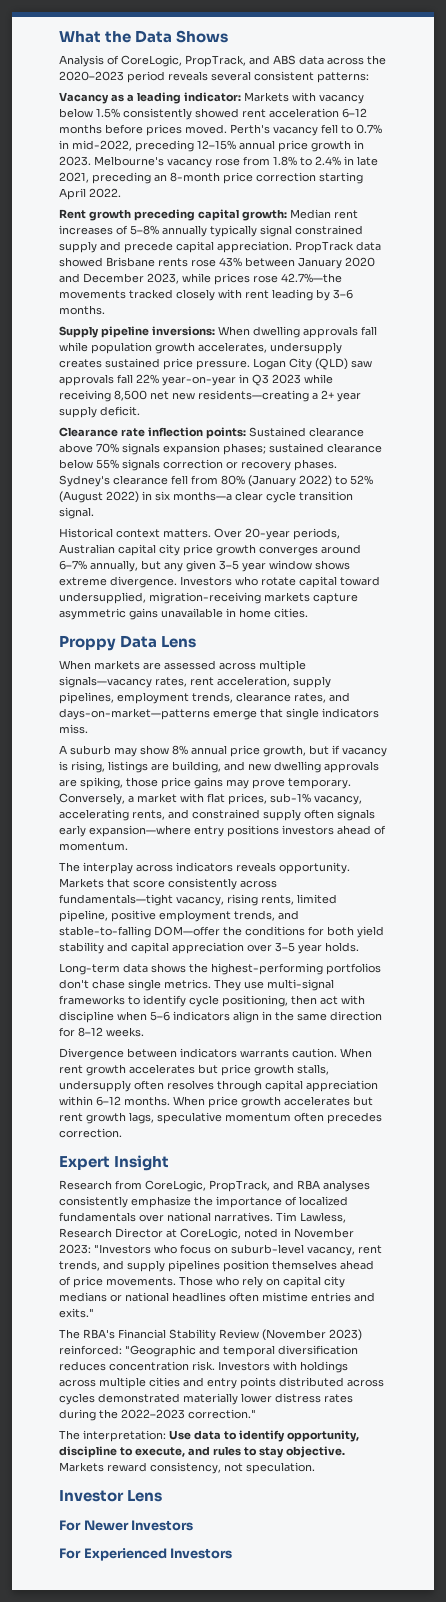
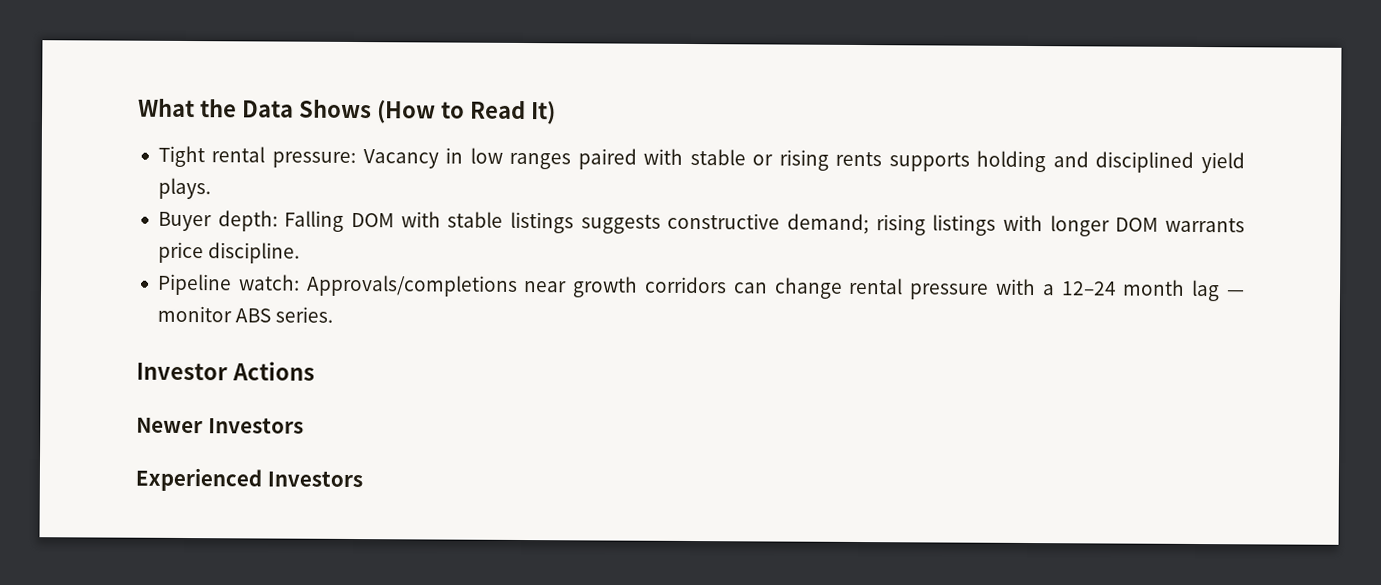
- What the Data Shows
- Analysis of CoreLogic, PropTrack, and ABS data across the 2020–2023 period reveals several consistent patterns:
- Vacancy as a leading indicator: Markets with vacancy below 1.5% consistently showed rent acceleration 6–12 months before prices moved. Perth's vacancy fell to 0.7% in mid-2022, preceding 12–15% annual price growth in 2023. Melbourne's vacancy rose from 1.8% to 2.4% in late 2021, preceding an 8-month price correction starting April 2022.
- Rent growth preceding capital growth: Median rent increases of 5–8% annually typically signal constrained supply and precede capital appreciation. PropTrack data showed Brisbane rents rose 43% between January 2020 and December 2023, while prices rose 42.7%—the movements tracked closely with rent leading by 3–6 months.
- Supply pipeline inversions: When dwelling approvals fall while population growth accelerates, undersupply creates sustained price pressure. Logan City (QLD) saw approvals fall 22% year-on-year in Q3 2023 while receiving 8,500 net new residents—creating a 2+ year supply deficit.
- Clearance rate inflection points: Sustained clearance above 70% signals expansion phases; sustained clearance below 55% signals correction or recovery phases. Sydney's clearance fell from 80% (January 2022) to 52% (August 2022) in six months—a clear cycle transition signal.
- Historical context matters. Over 20-year periods, Australian capital city price growth converges around 6–7% annually, but any given 3–5 year window shows extreme divergence. Investors who rotate capital toward undersupplied, migration-receiving markets capture asymmetric gains unavailable in home cities.
- Proppy Data Lens
- When markets are assessed across multiple signals—vacancy rates, rent acceleration, supply pipelines, employment trends, clearance rates, and days-on-market—patterns emerge that single indicators miss.
- A suburb may show 8% annual price growth, but if vacancy is rising, listings are building, and new dwelling approvals are spiking, those price gains may prove temporary. Conversely, a market with flat prices, sub-1% vacancy, accelerating rents, and constrained supply often signals early expansion—where entry positions investors ahead of momentum.
- The interplay across indicators reveals opportunity. Markets that score consistently across fundamentals—tight vacancy, rising rents, limited pipeline, positive employment trends, and stable-to-falling DOM—offer the conditions for both yield stability and capital appreciation over 3–5 year holds.
- Long-term data shows the highest-performing portfolios don't chase single metrics. They use multi-signal frameworks to identify cycle positioning, then act with discipline when 5–6 indicators align in the same direction for 8–12 weeks.
- Divergence between indicators warrants caution. When rent growth accelerates but price growth stalls, undersupply often resolves through capital appreciation within 6–12 months. When price growth accelerates but rent growth lags, speculative momentum often precedes correction.
- Expert Insight
- Research from CoreLogic, PropTrack, and RBA analyses consistently emphasize the importance of localized fundamentals over national narratives. Tim Lawless, Research Director at CoreLogic, noted in November 2023: "Investors who focus on suburb-level vacancy, rent trends, and supply pipelines position themselves ahead of price movements. Those who rely on capital city medians or national headlines often mistime entries and exits."
- The RBA's Financial Stability Review (November 2023) reinforced: "Geographic and temporal diversification reduces concentration risk. Investors with holdings across multiple cities and entry points distributed across cycles demonstrated materially lower distress rates during the 2022–2023 correction."
- The interpretation: Use data to identify opportunity, discipline to execute, and rules to stay objective. Markets reward consistency, not speculation.
+ What the Data Shows (How to Read It)
+ Tight rental pressure: Vacancy in low ranges paired with stable or rising rents supports holding and disciplined yield plays.
+ Buyer depth: Falling DOM with stable listings suggests constructive demand; rising listings with longer DOM warrants price discipline.
+ Pipeline watch: Approvals/completions near growth corridors can change rental pressure with a 12–24 month lag — monitor ABS series.
- Investor Lens
- For Newer Investors
+ Investor Actions
+ Newer Investors
- For Experienced Investors
+ Experienced Investors

